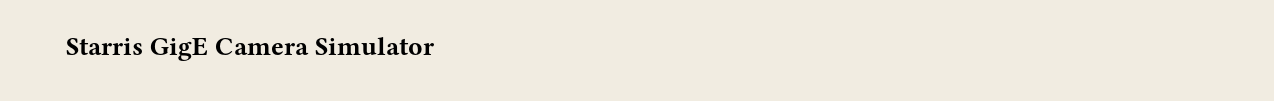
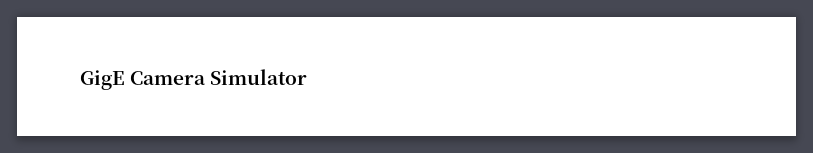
- Starris GigE Camera Simulator
+ GigE Camera Simulator

